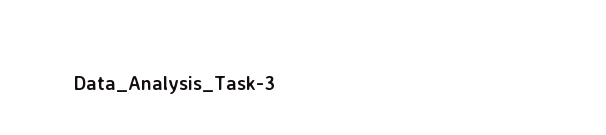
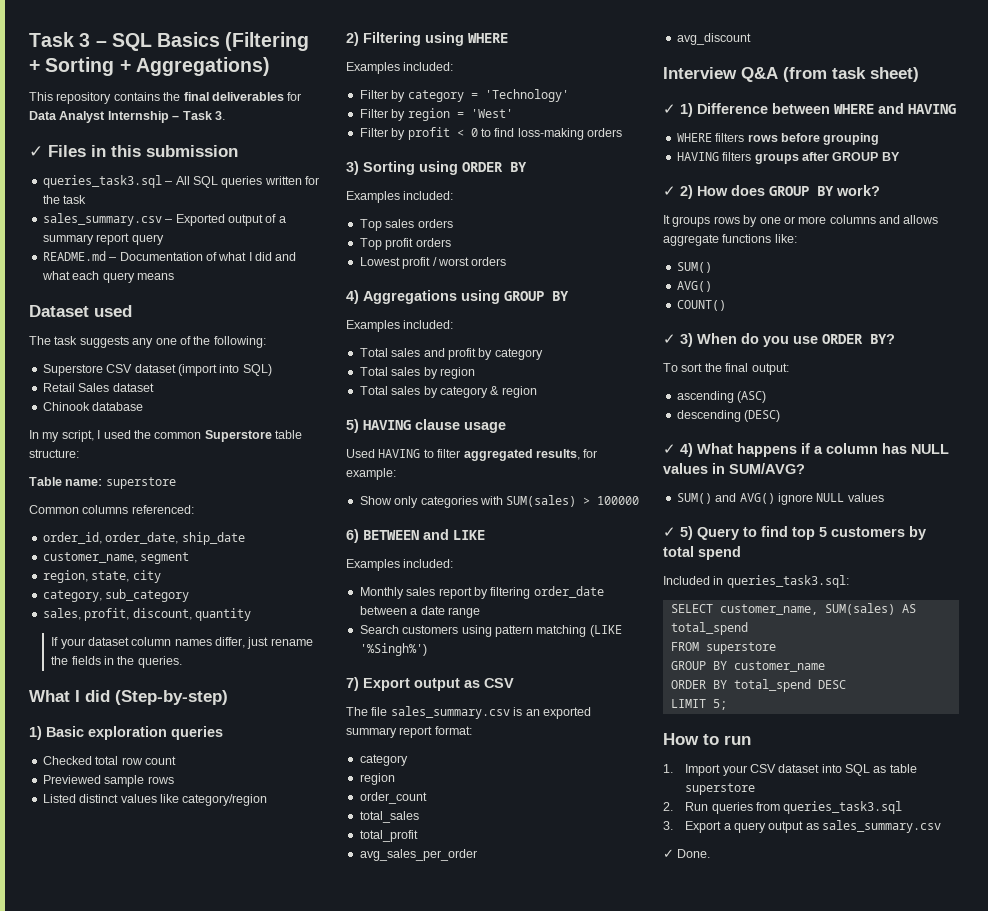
- Data_Analysis_Task-3
+ Task 3 – SQL Basics (Filtering + Sorting + Aggregations)
+ This repository contains the final deliverables for Data Analyst Internship – Task 3.
+ ✓ Files in this submission
+ queries_task3.sql – All SQL queries written for the task
+ sales_summary.csv – Exported output of a summary report query
+ README.md – Documentation of what I did and what each query means
+ Dataset used
+ The task suggests any one of the following:
+ Superstore CSV dataset (import into SQL)
+ Retail Sales dataset
+ Chinook database
+ In my script, I used the common Superstore table structure:
+ Table name: superstore
+ Common columns referenced:
+ order_id, order_date, ship_date
+ customer_name, segment
+ region, state, city
+ category, sub_category
+ sales, profit, discount, quantity
+ If your dataset column names differ, just rename the fields in the queries.
+ What I did (Step-by-step)
+ 1) Basic exploration queries
+ Checked total row count
+ Previewed sample rows
+ Listed distinct values like category/region
+ 2) Filtering using WHERE
+ Examples included:
+ Filter by category = 'Technology'
+ Filter by region = 'West'
+ Filter by profit < 0 to find loss-making orders
+ 3) Sorting using ORDER BY
+ Examples included:
+ Top sales orders
+ Top profit orders
+ Lowest profit / worst orders
+ 4) Aggregations using GROUP BY
+ Examples included:
+ Total sales and profit by category
+ Total sales by region
+ Total sales by category & region
+ 5) HAVING clause usage
+ Used HAVING to filter aggregated results, for example:
+ Show only categories with SUM(sales) > 100000
+ 6) BETWEEN and LIKE
+ Examples included:
+ Monthly sales report by filtering order_date between a date range
+ Search customers using pattern matching (LIKE '%Singh%')
+ 7) Export output as CSV
+ The file sales_summary.csv is an exported summary report format:
+ category
+ region
+ order_count
+ total_sales
+ total_profit
+ avg_sales_per_order
+ avg_discount
+ Interview Q&A (from task sheet)
+ ✓ 1) Difference between WHERE and HAVING
+ WHERE filters rows before grouping
+ HAVING filters groups after GROUP BY
+ ✓ 2) How does GROUP BY work?
+ It groups rows by one or more columns and allows aggregate functions like:
+ SUM()
+ AVG()
+ COUNT()
+ ✓ 3) When do you use ORDER BY?
+ To sort the final output:
+ ascending (ASC)
+ descending (DESC)
+ ✓ 4) What happens if a column has NULL values in SUM/AVG?
+ SUM() and AVG() ignore NULL values
+ ✓ 5) Query to find top 5 customers by total spend
+ Included in queries_task3.sql:
+ SELECT customer_name, SUM(sales) AS total_spend
+ FROM superstore
+ GROUP BY customer_name
+ ORDER BY total_spend DESC
+ LIMIT 5;
+ How to run
+ 1. Import your CSV dataset into SQL as table superstore
+ 2. Run queries from queries_task3.sql
+ 3. Export a query output as sales_summary.csv
+ ✓ Done.

